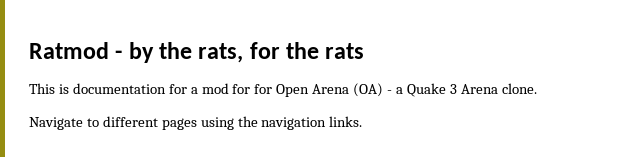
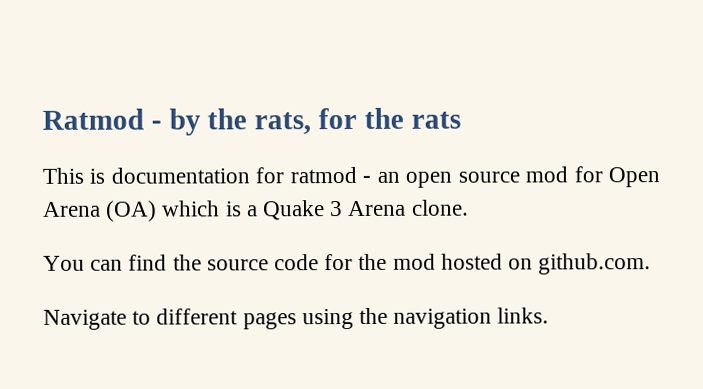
- This is documentation for a mod for for Open Arena (OA) - a Quake 3 Arena clone.
+ This is documentation for ratmod - an open source mod for Open Arena (OA) which is a Quake 3 Arena clone.
+ You can find the source code for the mod hosted on github.com.

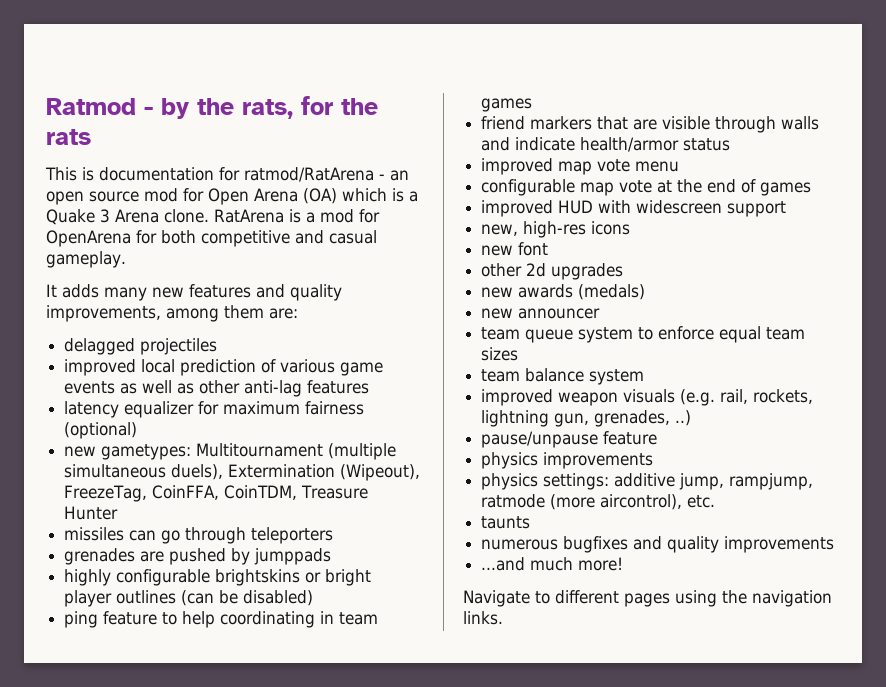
- This is documentation for ratmod - an open source mod for Open Arena (OA) which is a Quake 3 Arena clone.
- You can find the source code for the mod hosted on github.com.
+ This is documentation for ratmod/RatArena - an open source mod for Open Arena (OA) which is a Quake 3 Arena clone. RatArena is a mod for OpenArena for both competitive and casual gameplay.
+ It adds many new features and quality improvements, among them are:
+ delagged projectiles
+ improved local prediction of various game events as well as other anti-lag features
+ latency equalizer for maximum fairness (optional)
+ new gametypes: Multitournament (multiple simultaneous duels), Extermination (Wipeout), FreezeTag, CoinFFA, CoinTDM, Treasure Hunter
+ missiles can go through teleporters
+ grenades are pushed by jumppads
+ highly configurable brightskins or bright player outlines (can be disabled)
+ ping feature to help coordinating in team games
+ friend markers that are visible through walls and indicate health/armor status
+ improved map vote menu
+ configurable map vote at the end of games
+ improved HUD with widescreen support
+ new, high-res icons
+ new font
+ other 2d upgrades
+ new awards (medals)
+ new announcer
+ team queue system to enforce equal team sizes
+ team balance system
+ improved weapon visuals (e.g. rail, rockets, lightning gun, grenades, ..)
+ pause/unpause feature
+ physics improvements
+ physics settings: additive jump, rampjump, ratmode (more aircontrol), etc.
+ taunts
+ numerous bugfixes and quality improvements
+ ...and much more!

